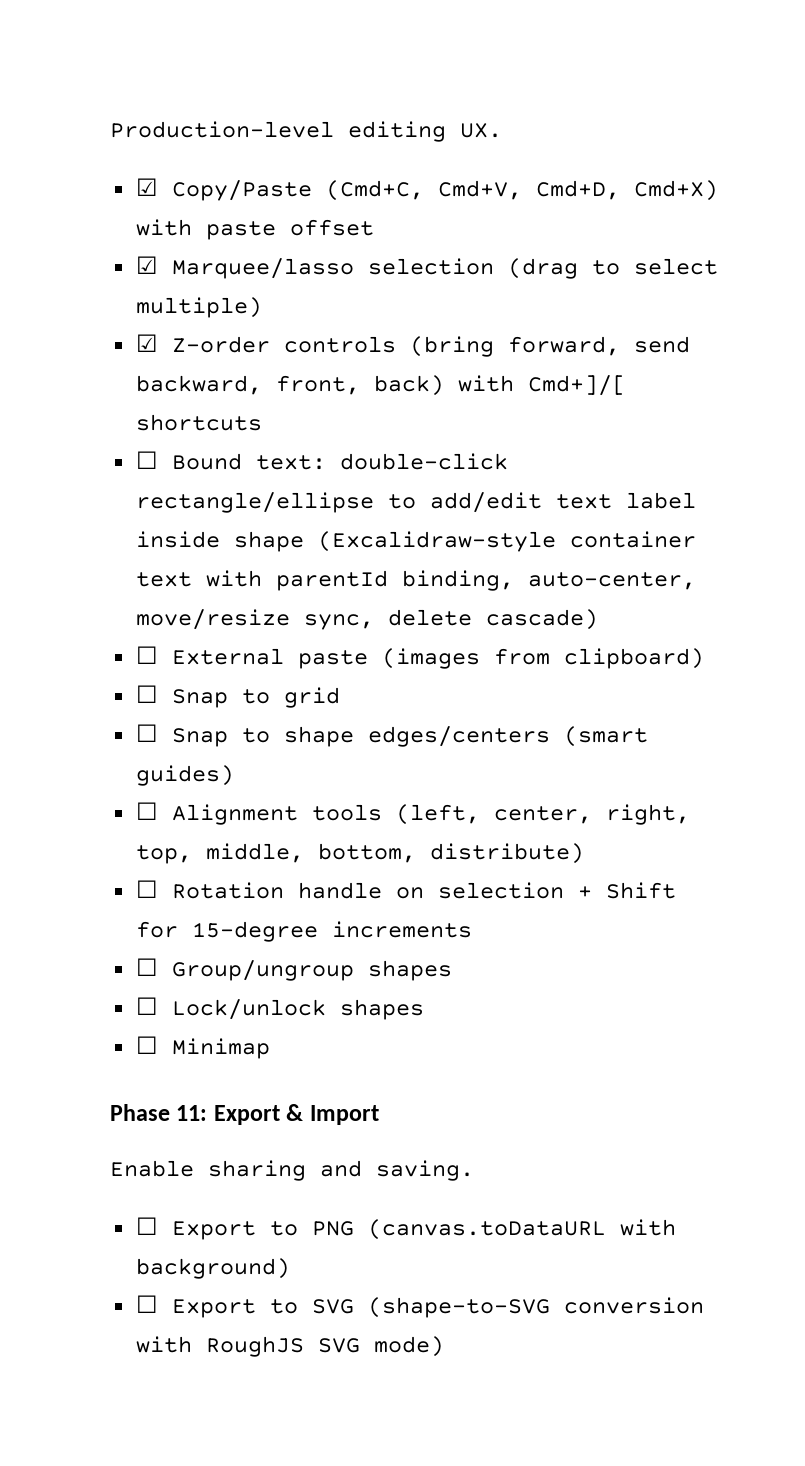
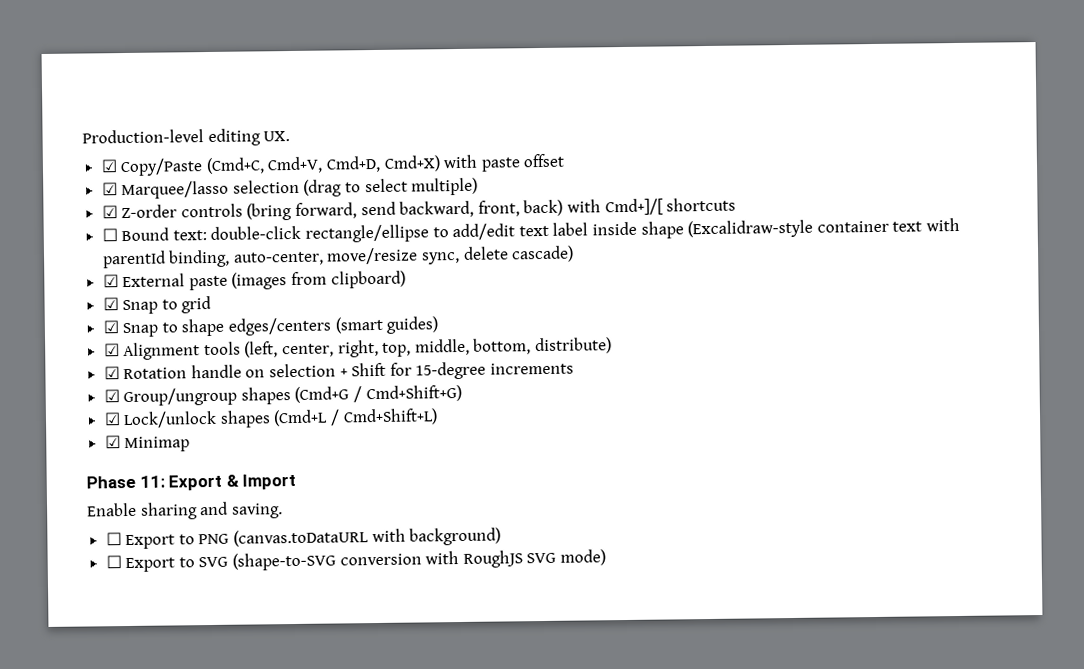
- ☐ External paste (images from clipboard)
+ ☑ External paste (images from clipboard)
- ☐ Snap to grid
+ ☑ Snap to grid
- ☐ Snap to shape edges/centers (smart guides)
+ ☑ Snap to shape edges/centers (smart guides)
- ☐ Alignment tools (left, center, right, top, middle, bottom, distribute)
+ ☑ Alignment tools (left, center, right, top, middle, bottom, distribute)
- ☐ Rotation handle on selection + Shift for 15-degree increments
+ ☑ Rotation handle on selection + Shift for 15-degree increments
- ☐ Group/ungroup shapes
- ☐ Lock/unlock shapes
- ☐ Minimap
+ ☑ Group/ungroup shapes (Cmd+G / Cmd+Shift+G)
+ ☑ Lock/unlock shapes (Cmd+L / Cmd+Shift+L)
+ ☑ Minimap

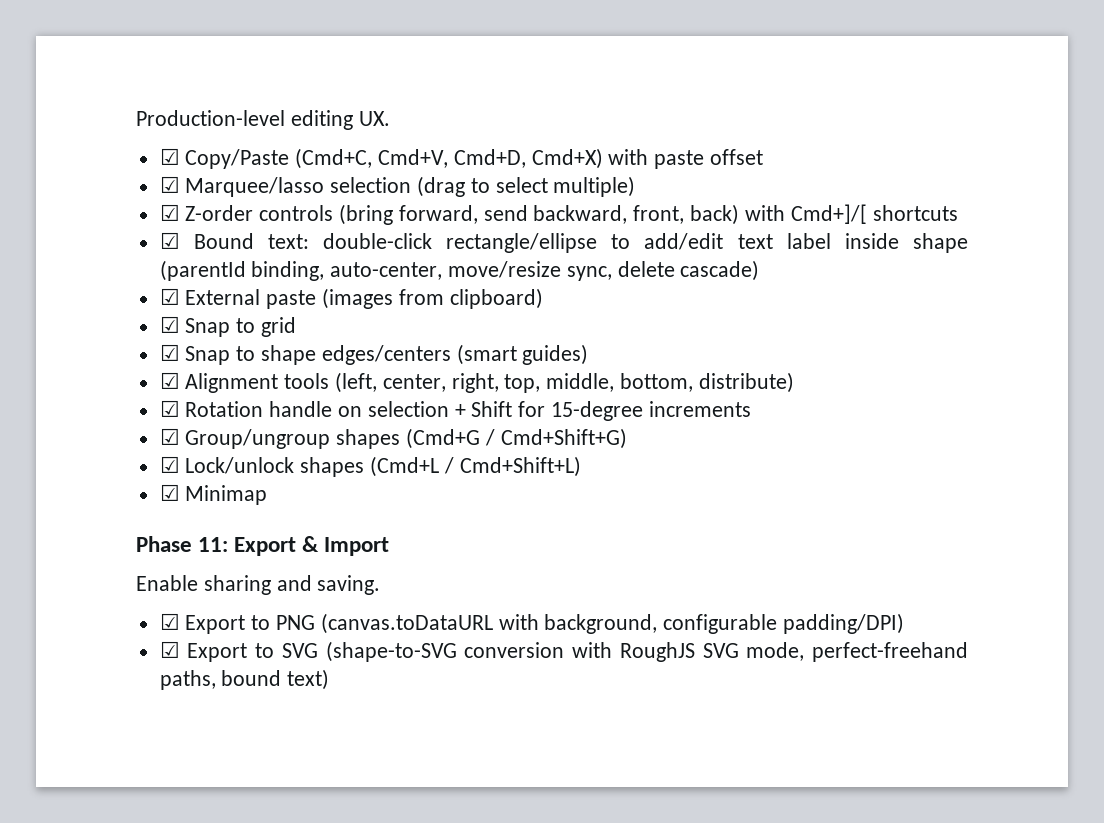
- ☐ Bound text: double-click rectangle/ellipse to add/edit text label inside shape (Excalidraw-style container text with parentId binding, auto-center, move/resize sync, delete cascade)
+ ☑ Bound text: double-click rectangle/ellipse to add/edit text label inside shape (parentId binding, auto-center, move/resize sync, delete cascade)
- ☐ Export to PNG (canvas.toDataURL with background)
- ☐ Export to SVG (shape-to-SVG conversion with RoughJS SVG mode)
+ ☑ Export to PNG (canvas.toDataURL with background, configurable padding/DPI)
+ ☑ Export to SVG (shape-to-SVG conversion with RoughJS SVG mode, perfect-freehand paths, bound text)

